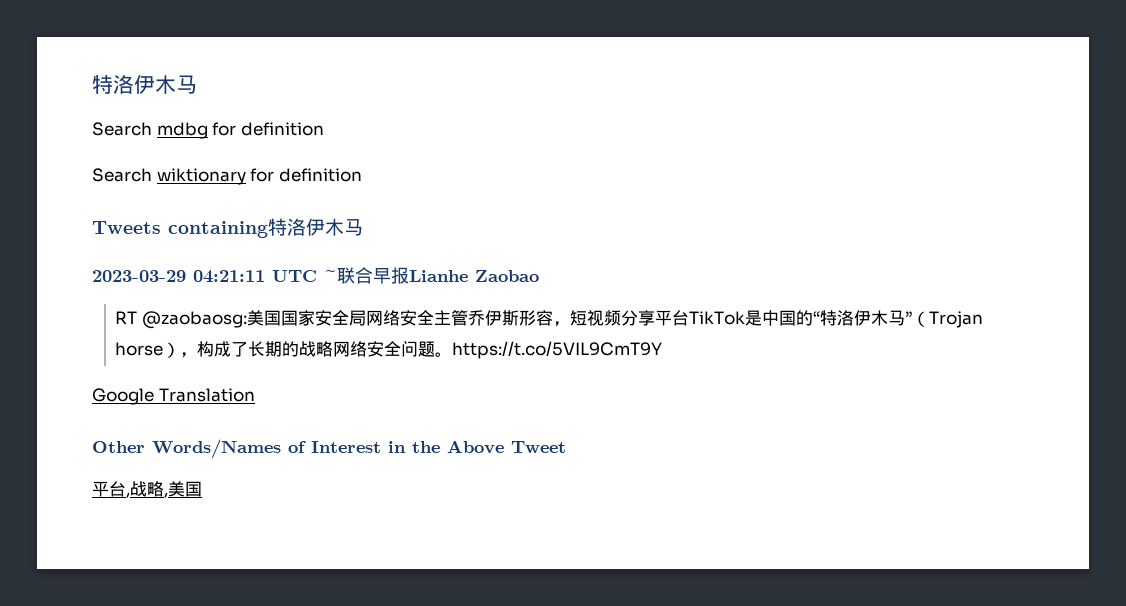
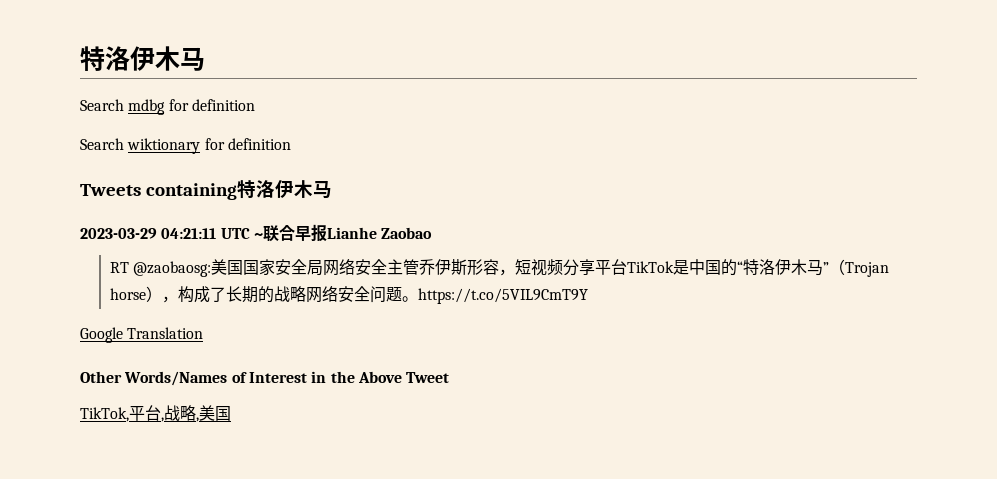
- 平台,战略,美国
+ TikTok,平台,战略,美国

